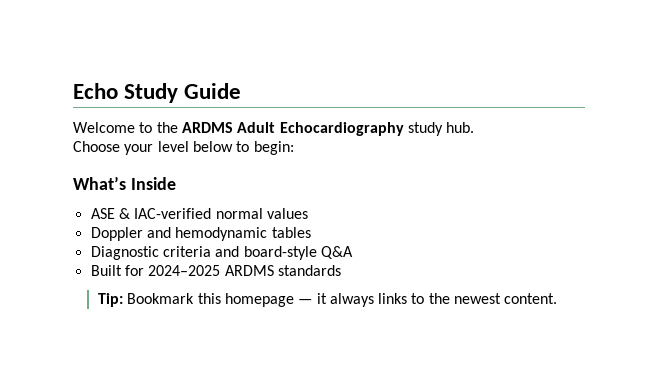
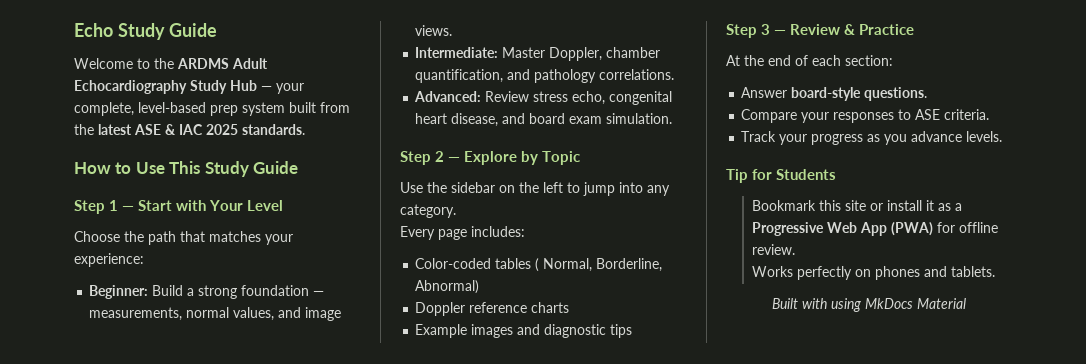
- Welcome to the ARDMS Adult Echocardiography study hub.
- Choose your level below to begin:
- What’s Inside
- ASE & IAC-verified normal values
- Doppler and hemodynamic tables
- Diagnostic criteria and board-style Q&A
- Built for 2024–2025 ARDMS standards
- Tip: Bookmark this homepage — it always links to the newest content.
+ Welcome to the ARDMS Adult Echocardiography Study Hub — your complete, level-based prep system built from the latest ASE & IAC 2025 standards.
+ How to Use This Study Guide
+ Step 1 — Start with Your Level
+ Choose the path that matches your experience:
+ Beginner: Build a strong foundation — measurements, normal values, and image views.
+ Intermediate: Master Doppler, chamber quantification, and pathology correlations.
+ Advanced: Review stress echo, congenital heart disease, and board exam simulation.
+ Step 2 — Explore by Topic
+ Use the sidebar on the left to jump into any category.
+ Every page includes:
+ Color-coded tables ( Normal, Borderline, Abnormal)
+ Doppler reference charts
+ Example images and diagnostic tips
+ Step 3 — Review & Practice
+ At the end of each section:
+ Answer board-style questions.
+ Compare your responses to ASE criteria.
+ Track your progress as you advance levels.
+ Tip for Students
+ Bookmark this site or install it as a Progressive Web App (PWA) for offline review.
+ Works perfectly on phones and tablets.
+ Built with using MkDocs Material

